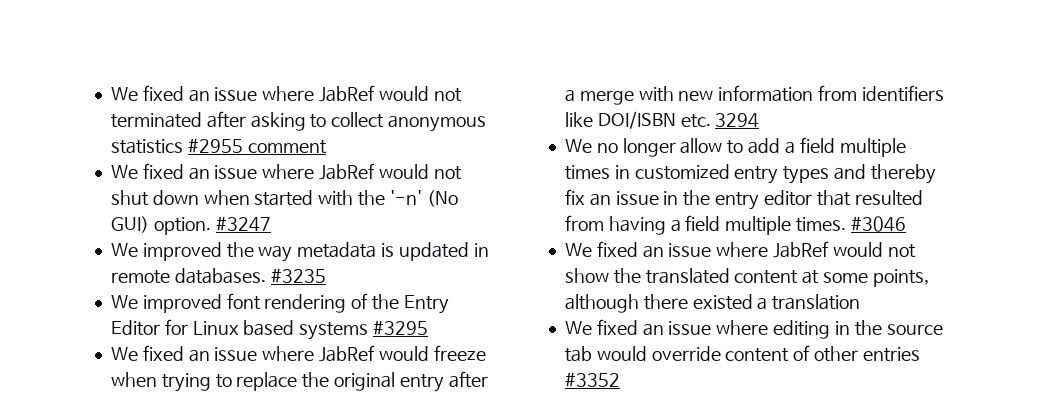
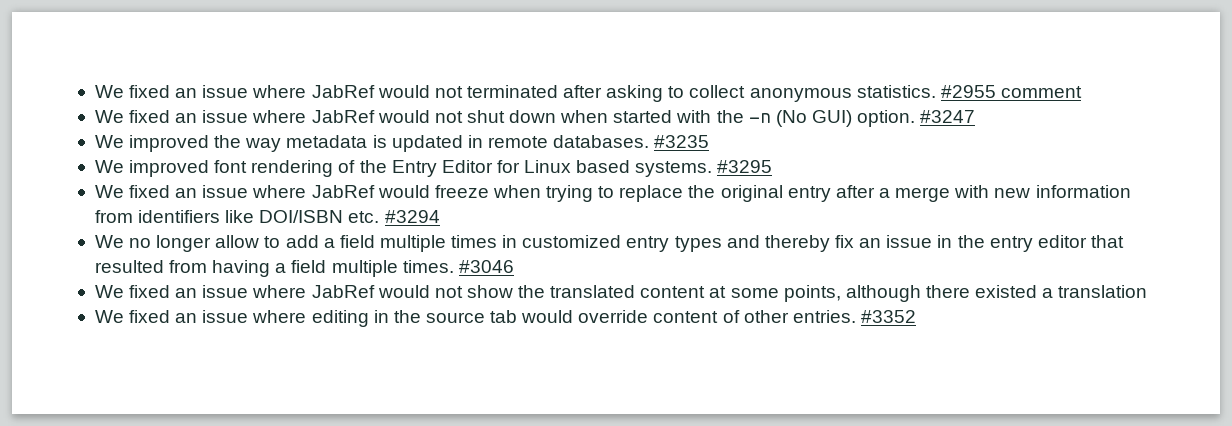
- We fixed an issue where JabRef would not terminated after asking to collect anonymous statistics #2955 comment
+ We fixed an issue where JabRef would not terminated after asking to collect anonymous statistics. #2955 comment
- We fixed an issue where JabRef would not shut down when started with the '-n' (No GUI) option.
+ We fixed an issue where JabRef would not shut down when started with the -n (No GUI) option.
- We improved font rendering of the Entry Editor for Linux based systems #3295
+ We improved font rendering of the Entry Editor for Linux based systems. #3295
- We fixed an issue where JabRef would freeze when trying to replace the original entry after a merge with new information from identifiers like DOI/ISBN etc. 3294
+ We fixed an issue where JabRef would freeze when trying to replace the original entry after a merge with new information from identifiers like DOI/ISBN etc. #3294
- We fixed an issue where editing in the source tab would override content of other entries #3352
+ We fixed an issue where editing in the source tab would override content of other entries. #3352

